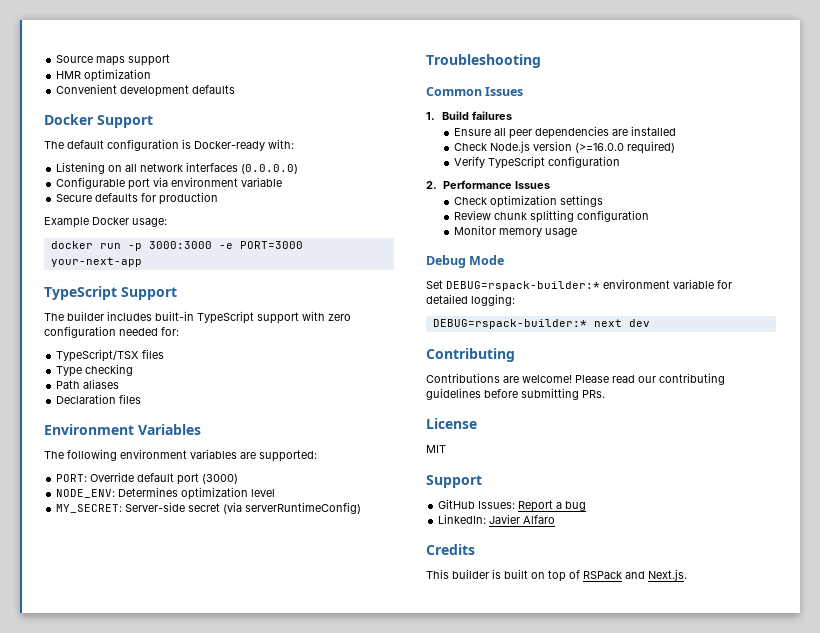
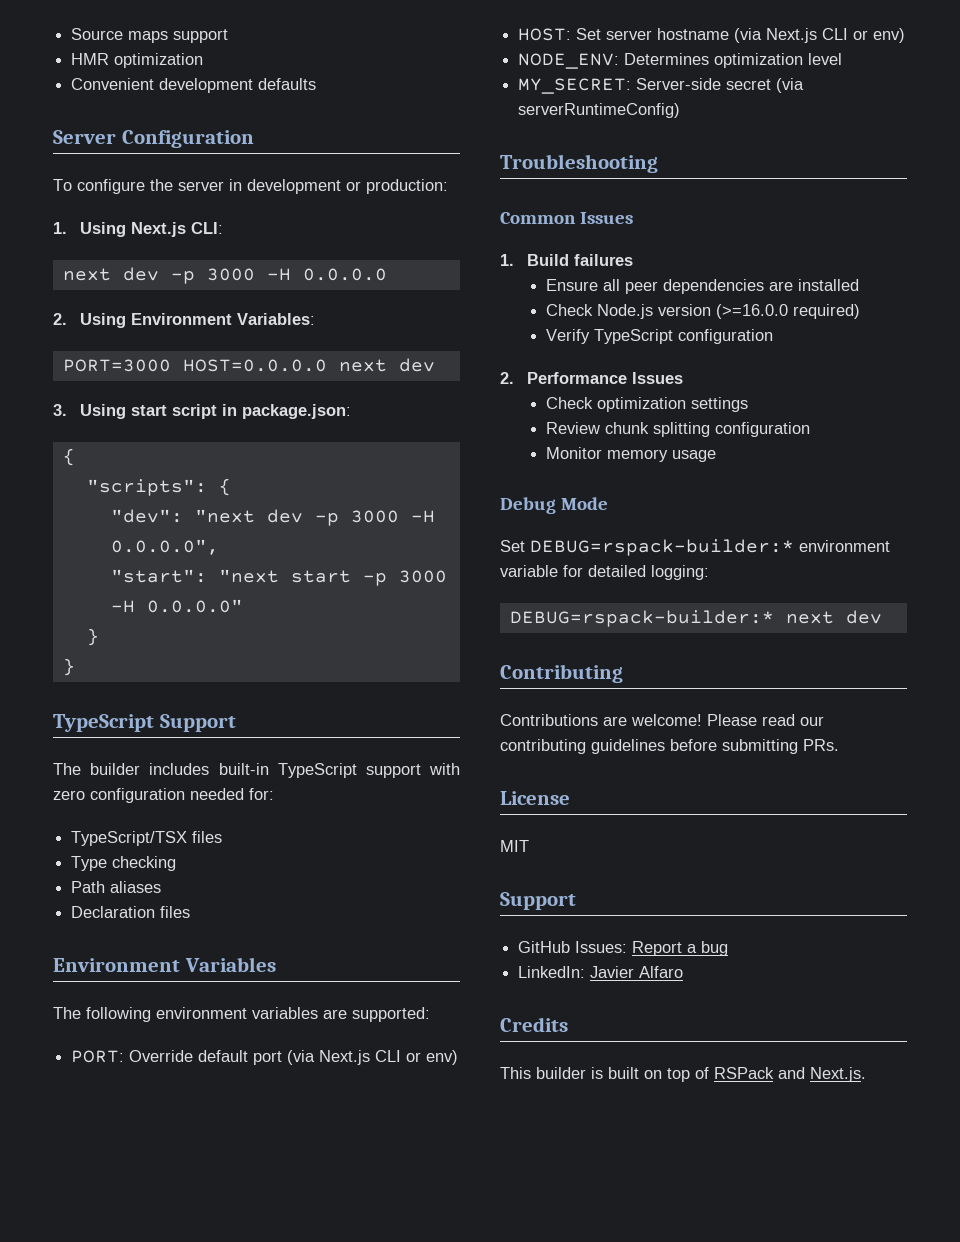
- Docker Support
- The default configuration is Docker-ready with:
- Listening on all network interfaces (0.0.0.0)
- Configurable port via environment variable
- Secure defaults for production
- Example Docker usage:
- docker run -p 3000:3000 -e PORT=3000 your-next-app
+ Server Configuration
+ To configure the server in development or production:
+ 1. Using Next.js CLI:
+ next dev -p 3000 -H 0.0.0.0
+ 2. Using Environment Variables:
+ PORT=3000 HOST=0.0.0.0 next dev
+ 3. Using start script in package.json:
+ {
+ "scripts": {
+ "dev": "next dev -p 3000 -H 0.0.0.0",
+ "start": "next start -p 3000 -H 0.0.0.0"
+ }
+ }
- PORT: Override default port (3000)
+ PORT: Override default port (via Next.js CLI or env)
+ HOST: Set server hostname (via Next.js CLI or env)

